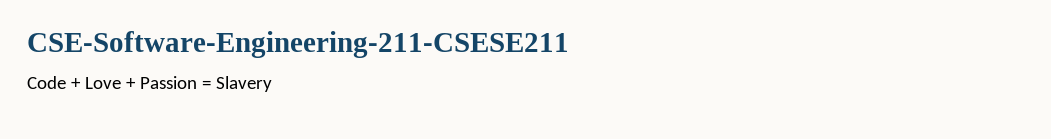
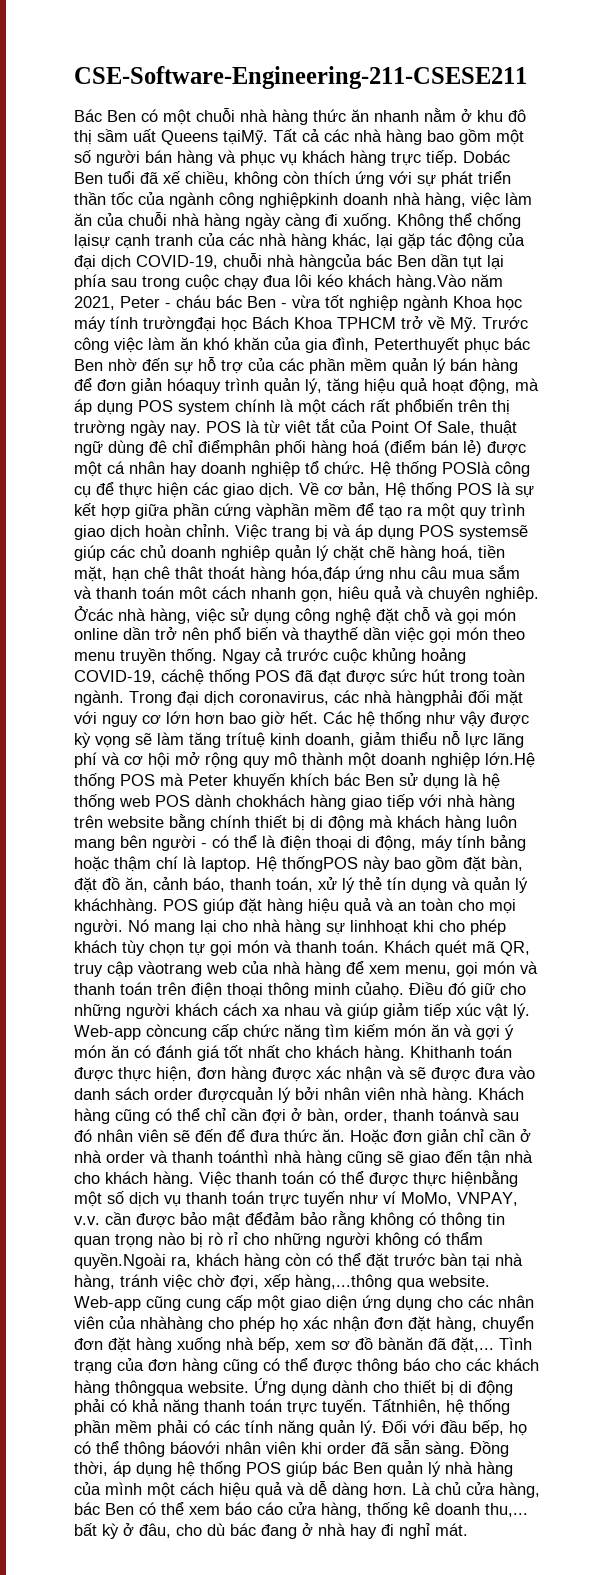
- Code + Love + Passion = Slavery
+ Bác Ben có một chuỗi nhà hàng thức ăn nhanh nằm ở khu đô thị sầm uất Queens tạiMỹ. Tất cả các nhà hàng bao gồm một số người bán hàng và phục vụ khách hàng trực tiếp. Dobác Ben tuổi đã xế chiều, không còn thích ứng với sự phát triển thần tốc của ngành công nghiệpkinh doanh nhà hàng, việc làm ăn của chuỗi nhà hàng ngày càng đi xuống. Không thể chống lạisự cạnh tranh của các nhà hàng khác, lại gặp tác động của đại dịch COVID-19, chuỗi nhà hàngcủa bác Ben dần tụt lại phía sau trong cuộc chạy đua lôi kéo khách hàng.Vào năm 2021, Peter - cháu bác Ben - vừa tốt nghiệp ngành Khoa học máy tính trườngđại học Bách Khoa TPHCM trở về Mỹ. Trước công việc làm ăn khó khăn của gia đình, Peterthuyết phục bác Ben nhờ đến sự hỗ trợ của các phần mềm quản lý bán hàng để đơn giản hóaquy trình quản lý, tăng hiệu quả hoạt động, mà áp dụng POS system chính là một cách rất phổbiến trên thị trường ngày nay. POS là từ viêt tắt của Point Of Sale, thuật ngữ dùng đê chỉ điểmphân phối hàng hoá (điểm bán lẻ) được một cá nhân hay doanh nghiệp tổ chức. Hệ thống POSlà công cụ để thực hiện các giao dịch. Về cơ bản, Hệ thống POS là sự kết hợp giữa phần cứng vàphần mềm để tạo ra một quy trình giao dịch hoàn chỉnh. Việc trang bị và áp dụng POS systemsẽ giúp các chủ doanh nghiêp quản lý chặt chẽ hàng hoá, tiền mặt, hạn chê thât thoát hàng hóa,đáp ứng nhu câu mua sắm và thanh toán môt cách nhanh gọn, hiêu quả và chuyên nghiêp. Ởcác nhà hàng, việc sử dụng công nghệ đặt chỗ và gọi món online dần trở nên phổ biến và thaythế dần việc gọi món theo menu truyền thống. Ngay cả trước cuộc khủng hoảng COVID-19, cáchệ thống POS đã đạt được sức hút trong toàn ngành. Trong đại dịch coronavirus, các nhà hàngphải đối mặt với nguy cơ lớn hơn bao giờ hết. Các hệ thống như vậy được kỳ vọng sẽ làm tăng trítuệ kinh doanh, giảm thiểu nỗ lực lãng phí và cơ hội mở rộng quy mô thành một doanh nghiệp lớn.Hệ thống POS mà Peter khuyến khích bác Ben sử dụng là hệ thống web POS dành chokhách hàng giao tiếp với nhà hàng trên website bằng chính thiết bị di động mà khách hàng luôn mang bên người - có thể là điện thoại di động, máy tính bảng hoặc thậm chí là laptop. Hệ thốngPOS này bao gồm đặt bàn, đặt đồ ăn, cảnh báo, thanh toán, xử lý thẻ tín dụng và quản lý kháchhàng. POS giúp đặt hàng hiệu quả và an toàn cho mọi người. Nó mang lại cho nhà hàng sự linhhoạt khi cho phép khách tùy chọn tự gọi món và thanh toán. Khách quét mã QR, truy cập vàotrang web của nhà hàng để xem menu, gọi món và thanh toán trên điện thoại thông minh củahọ. Điều đó giữ cho những người khách cách xa nhau và giúp giảm tiếp xúc vật lý. Web-app còncung cấp chức năng tìm kiếm món ăn và gợi ý món ăn có đánh giá tốt nhất cho khách hàng. Khithanh toán được thực hiện, đơn hàng được xác nhận và sẽ được đưa vào danh sách order đượcquản lý bởi nhân viên nhà hàng. Khách hàng cũng có thể chỉ cần đợi ở bàn, order, thanh toánvà sau đó nhân viên sẽ đến để đưa thức ăn. Hoặc đơn giản chỉ cần ở nhà order và thanh toánthì nhà hàng cũng sẽ giao đến tận nhà cho khách hàng. Việc thanh toán có thể được thực hiệnbằng một số dịch vụ thanh toán trực tuyến như ví MoMo, VNPAY, v.v. cần được bảo mật đểđảm bảo rằng không có thông tin quan trọng nào bị rò rỉ cho những người không có thẩm quyền.Ngoài ra, khách hàng còn có thể đặt trước bàn tại nhà hàng, tránh việc chờ đợi, xếp hàng,...thông qua website. Web-app cũng cung cấp một giao diện ứng dụng cho các nhân viên của nhàhàng cho phép họ xác nhận đơn đặt hàng, chuyển đơn đặt hàng xuống nhà bếp, xem sơ đồ bànăn đã đặt,... Tình trạng của đơn hàng cũng có thể được thông báo cho các khách hàng thôngqua website. Ứng dụng dành cho thiết bị di động phải có khả năng thanh toán trực tuyến. Tấtnhiên, hệ thống phần mềm phải có các tính năng quản lý. Đối với đầu bếp, họ có thể thông báovới nhân viên khi order đã sẵn sàng. Đồng thời, áp dụng hệ thống POS giúp bác Ben quản lý nhà hàng của mình một cách hiệu quả và dễ dàng hơn. Là chủ cửa hàng, bác Ben có thể xem báo cáo cửa hàng, thống kê doanh thu,... bất kỳ ở đâu, cho dù bác đang ở nhà hay đi nghỉ mát.

